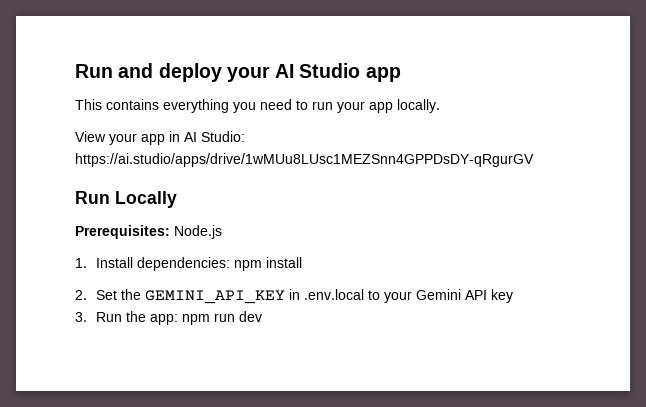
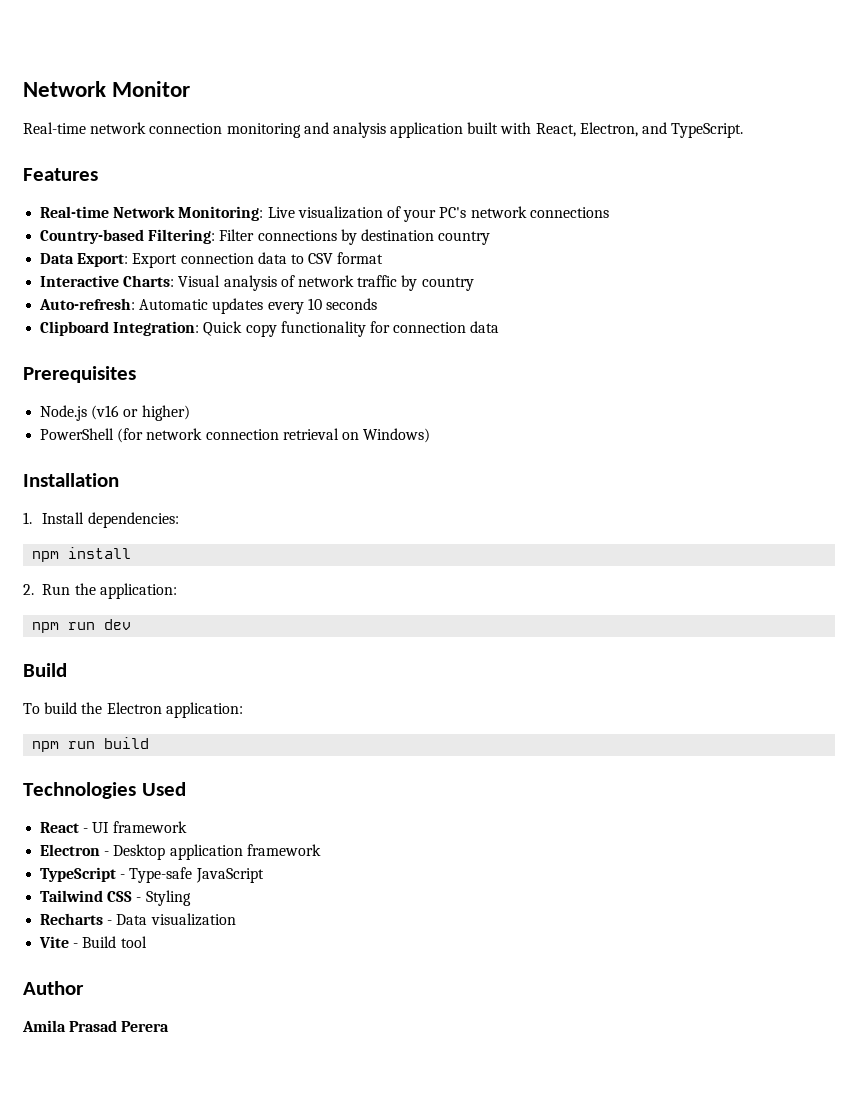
- Run and deploy your AI Studio app
- This contains everything you need to run your app locally.
- View your app in AI Studio: https://ai.studio/apps/drive/1wMUu8LUsc1MEZSnn4GPPDsDY-qRgurGV
- Run Locally
- Prerequisites: Node.js
+ Network Monitor
+ Real-time network connection monitoring and analysis application built with React, Electron, and TypeScript.
+ Features
+ Real-time Network Monitoring: Live visualization of your PC's network connections
+ Country-based Filtering: Filter connections by destination country
+ Data Export: Export connection data to CSV format
+ Interactive Charts: Visual analysis of network traffic by country
+ Auto-refresh: Automatic updates every 10 seconds
+ Clipboard Integration: Quick copy functionality for connection data
+ Prerequisites
+ Node.js (v16 or higher)
+ PowerShell (for network connection retrieval on Windows)
+ Installation
- 1. Install dependencies: npm install
+ 1. Install dependencies:
+ npm install
- 2. Set the GEMINI_API_KEY in .env.local to your Gemini API key
- 3. Run the app: npm run dev
+ 2. Run the application:
+ npm run dev
+ Build
+ To build the Electron application:
+ npm run build
+ Technologies Used
+ React - UI framework
+ Electron - Desktop application framework
+ TypeScript - Type-safe JavaScript
+ Tailwind CSS - Styling
+ Recharts - Data visualization
+ Vite - Build tool
+ Author
+ Amila Prasad Perera

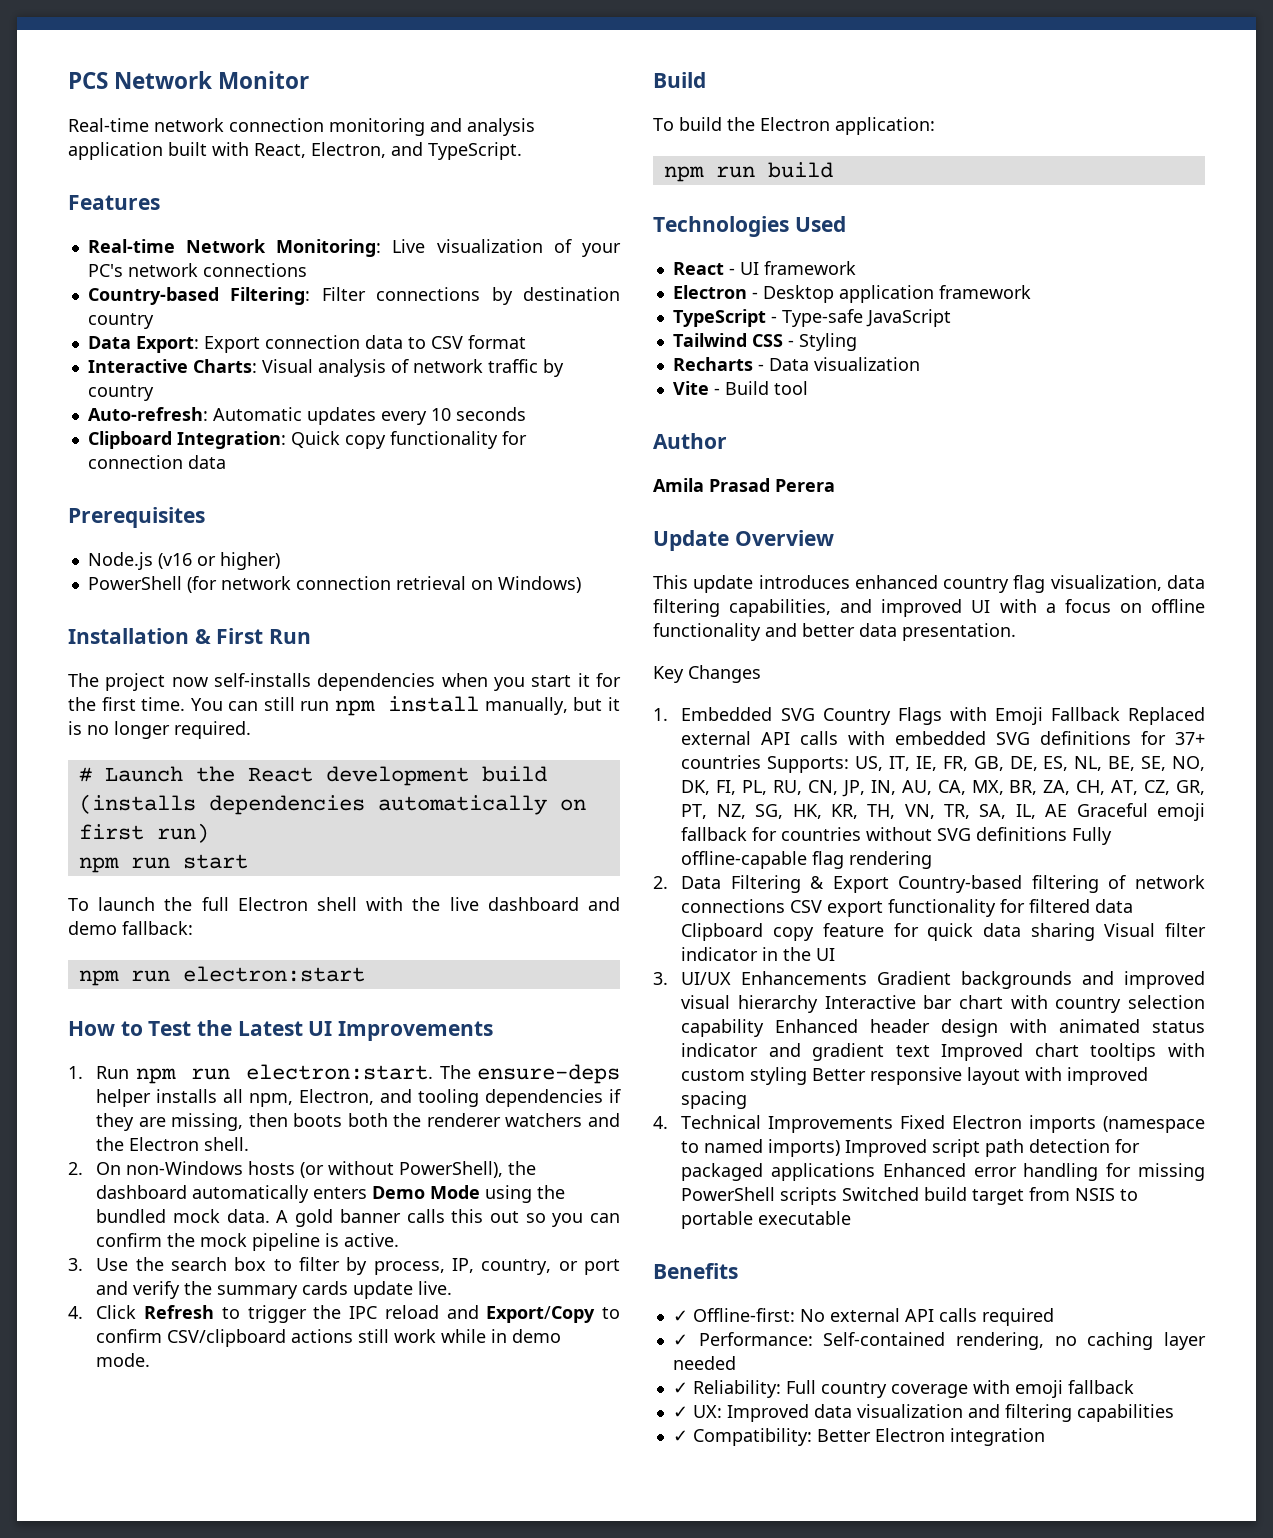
- Network Monitor
+ PCS Network Monitor
- Installation
- 1. Install dependencies:
- npm install
- 2. Run the application:
- npm run dev
+ Installation & First Run
+ The project now self-installs dependencies when you start it for the first time. You can still run npm install manually, but it is no longer required.
+ # Launch the React development build (installs dependencies automatically on first run)
+ npm run start
+ To launch the full Electron shell with the live dashboard and demo fallback:
+ npm run electron:start
+ How to Test the Latest UI Improvements
+ 1. Run npm run electron:start. The ensure-deps helper installs all npm, Electron, and tooling dependencies if they are missing, then boots both the renderer watchers and the Electron shell.
+ 2. On non-Windows hosts (or without PowerShell), the dashboard automatically enters Demo Mode using the bundled mock data. A gold banner calls this out so you can confirm the mock pipeline is active.
+ 3. Use the search box to filter by process, IP, country, or port and verify the summary cards update live.
+ 4. Click Refresh to trigger the IPC reload and Export/Copy to confirm CSV/clipboard actions still work while in demo mode.
+ Update Overview
+ This update introduces enhanced country flag visualization, data filtering capabilities, and improved UI with a focus on offline functionality and better data presentation.
+ Key Changes
+ 1. Embedded SVG Country Flags with Emoji Fallback Replaced external API calls with embedded SVG definitions for 37+ countries Supports: US, IT, IE, FR, GB, DE, ES, NL, BE, SE, NO, DK, FI, PL, RU, CN, JP, IN, AU, CA, MX, BR, ZA, CH, AT, CZ, GR, PT, NZ, SG, HK, KR, TH, VN, TR, SA, IL, AE Graceful emoji fallback for countries without SVG definitions Fully offline-capable flag rendering
+ 2. Data Filtering & Export Country-based filtering of network connections CSV export functionality for filtered data Clipboard copy feature for quick data sharing Visual filter indicator in the UI
+ 3. UI/UX Enhancements Gradient backgrounds and improved visual hierarchy Interactive bar chart with country selection capability Enhanced header design with animated status indicator and gradient text Improved chart tooltips with custom styling Better responsive layout with improved spacing
+ 4. Technical Improvements Fixed Electron imports (namespace to named imports) Improved script path detection for packaged applications Enhanced error handling for missing PowerShell scripts Switched build target from NSIS to portable executable
+ Benefits
+ ✓ Offline-first: No external API calls required
+ ✓ Performance: Self-contained rendering, no caching layer needed
+ ✓ Reliability: Full country coverage with emoji fallback
+ ✓ UX: Improved data visualization and filtering capabilities
+ ✓ Compatibility: Better Electron integration

